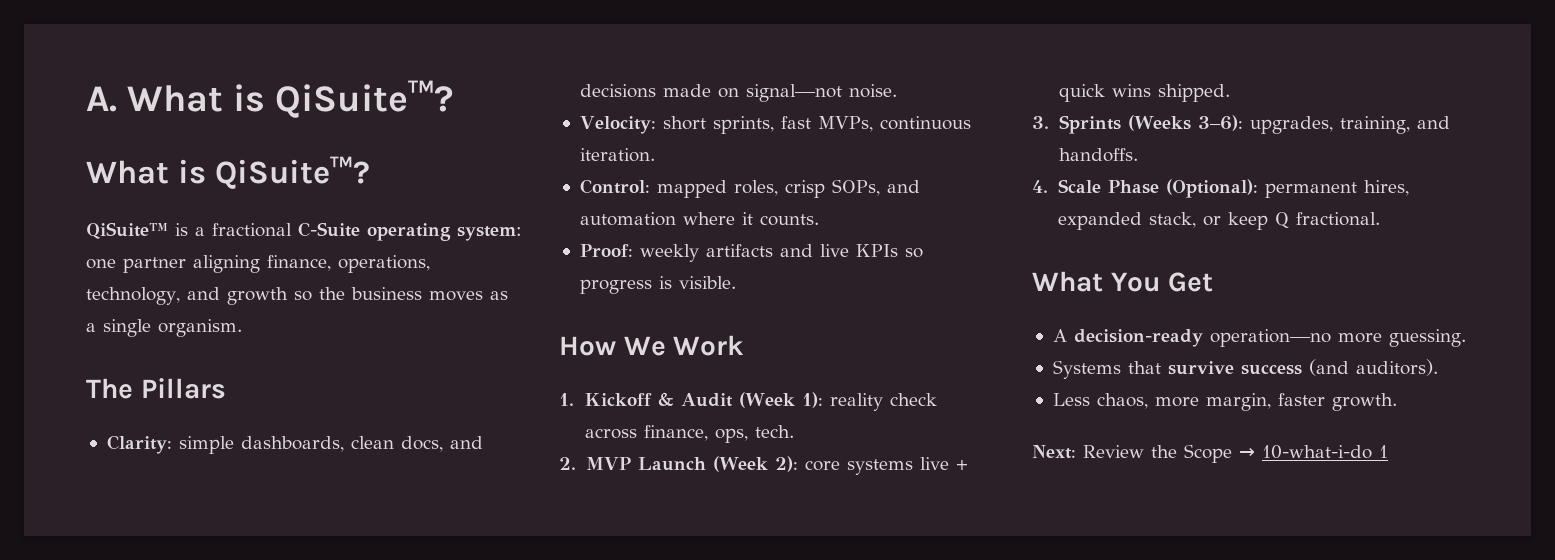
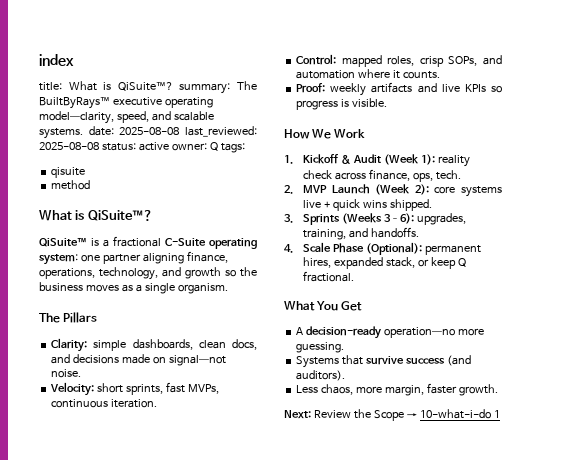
- A. What is QiSuite™?
+ index
+ title: What is QiSuite™? summary: The BuiltByRays™ executive operating model—clarity, speed, and scalable systems. date: 2025-08-08 last_reviewed: 2025-08-08 status: active owner: Q tags:
+ qisuite
+ method

